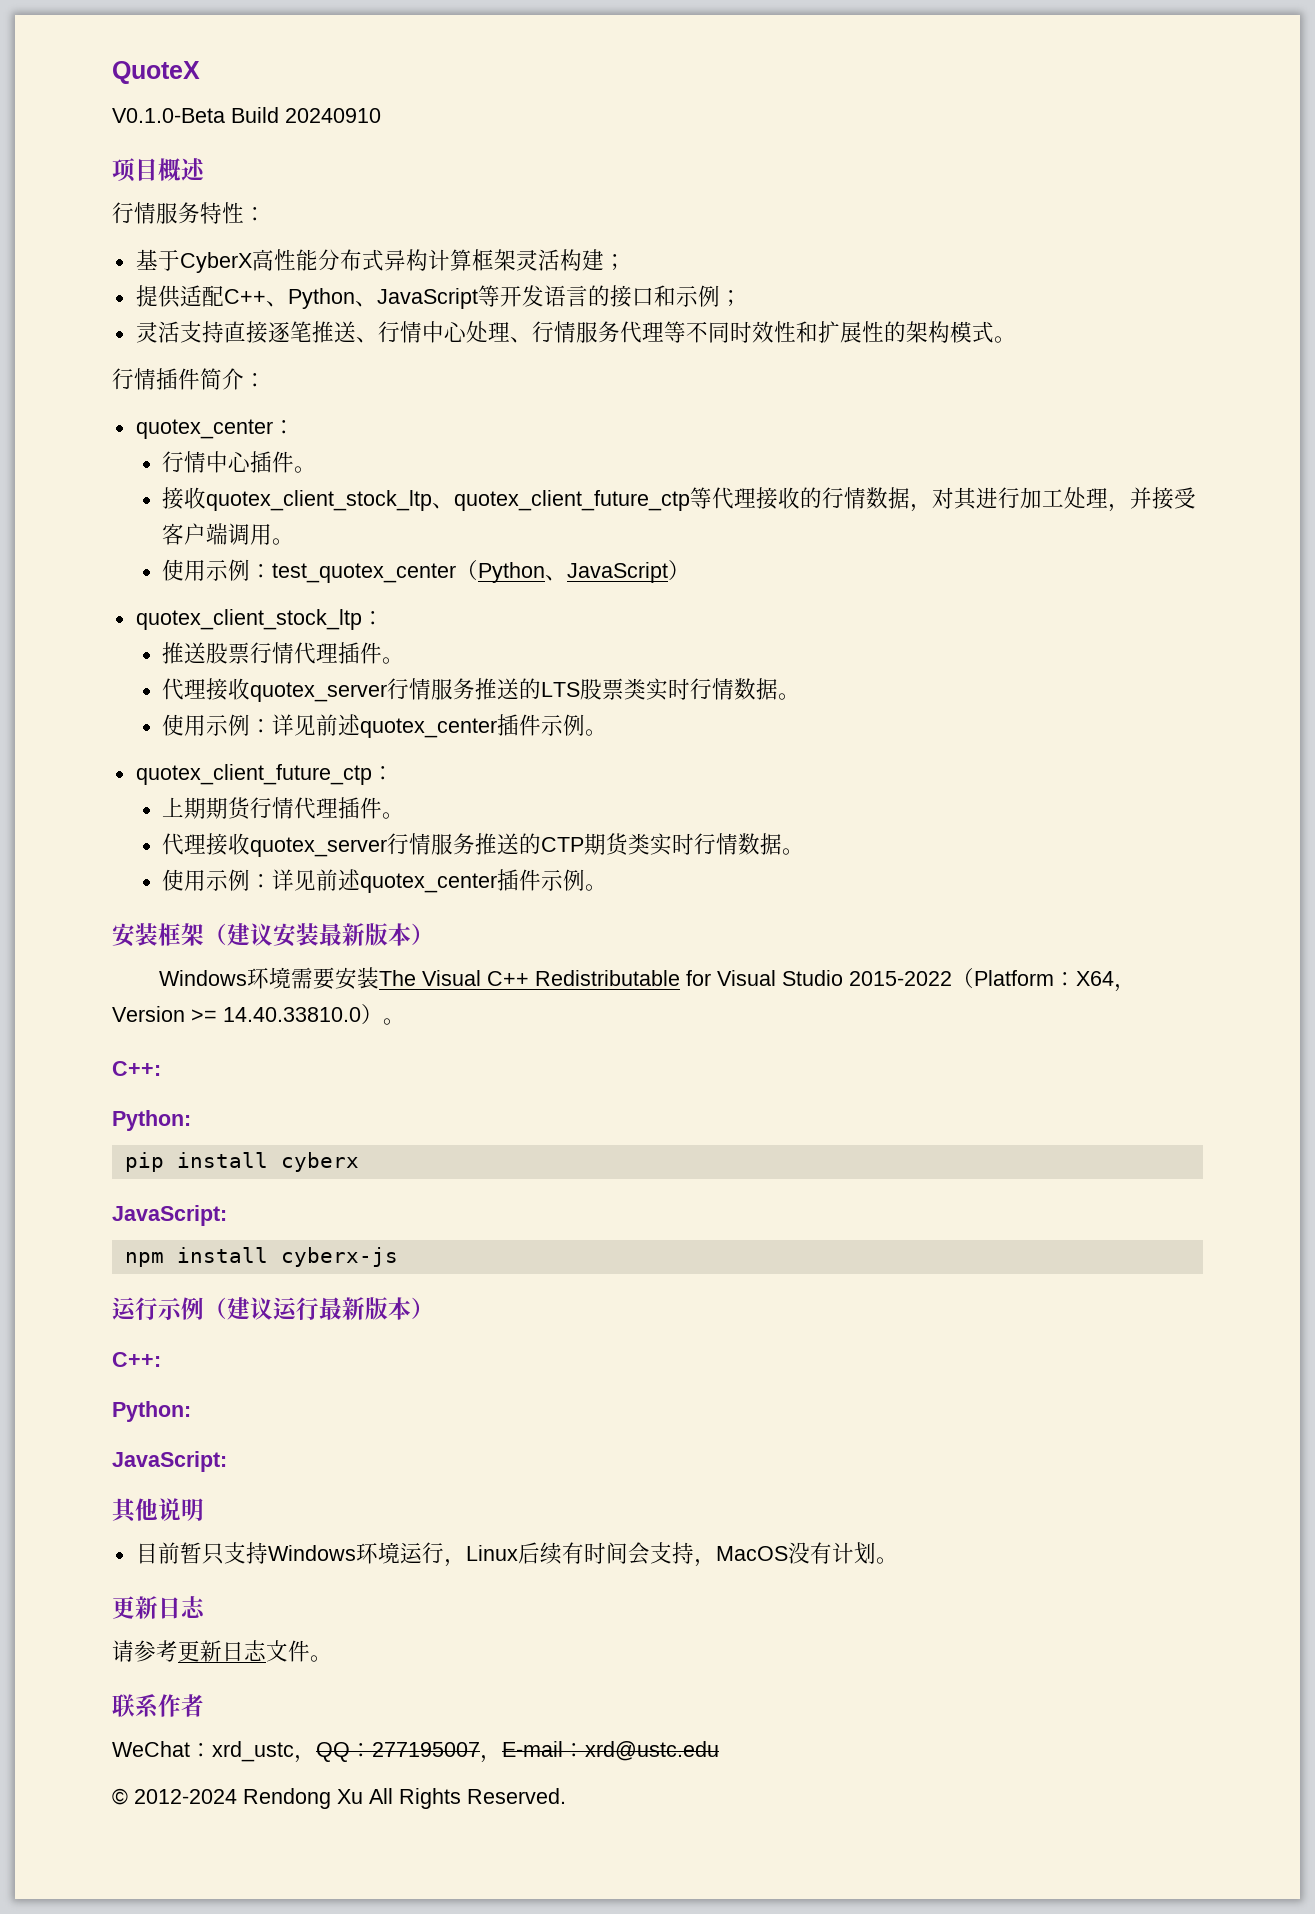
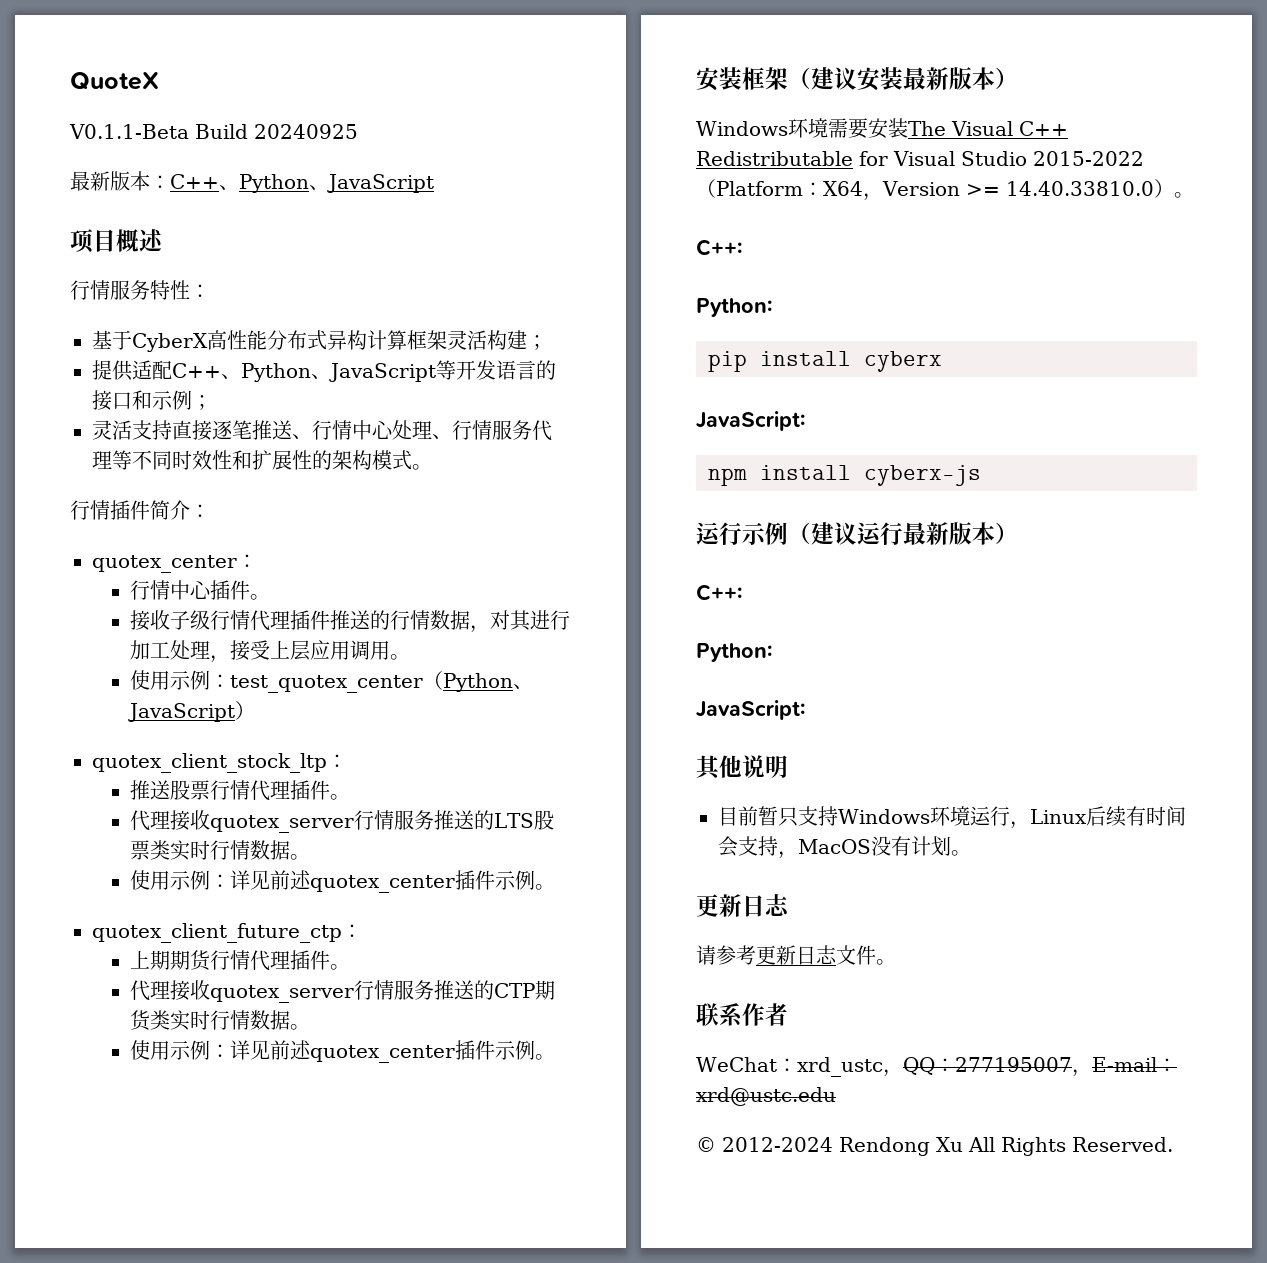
- V0.1.0-Beta Build 20240910
+ V0.1.1-Beta Build 20240925
+ 最新版本：C++、Python、JavaScript
- 接收quotex_client_stock_ltp、quotex_client_future_ctp等代理接收的行情数据，对其进行加工处理，并接受客户端调用。
+ 接收子级行情代理插件推送的行情数据，对其进行加工处理，接受上层应用调用。

